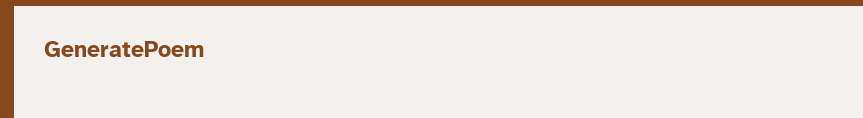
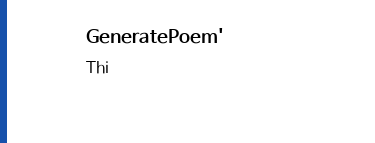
- GeneratePoem
+ GeneratePoem'
+ Thi

